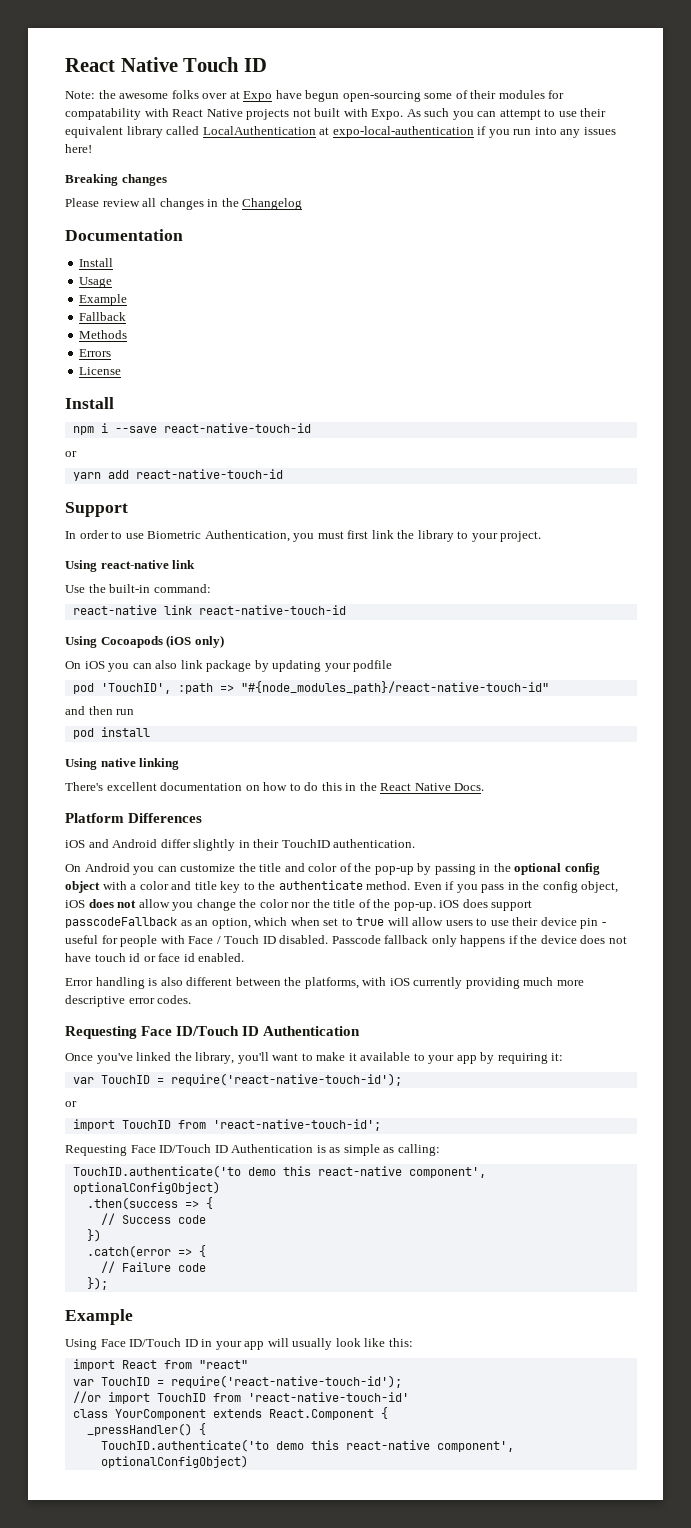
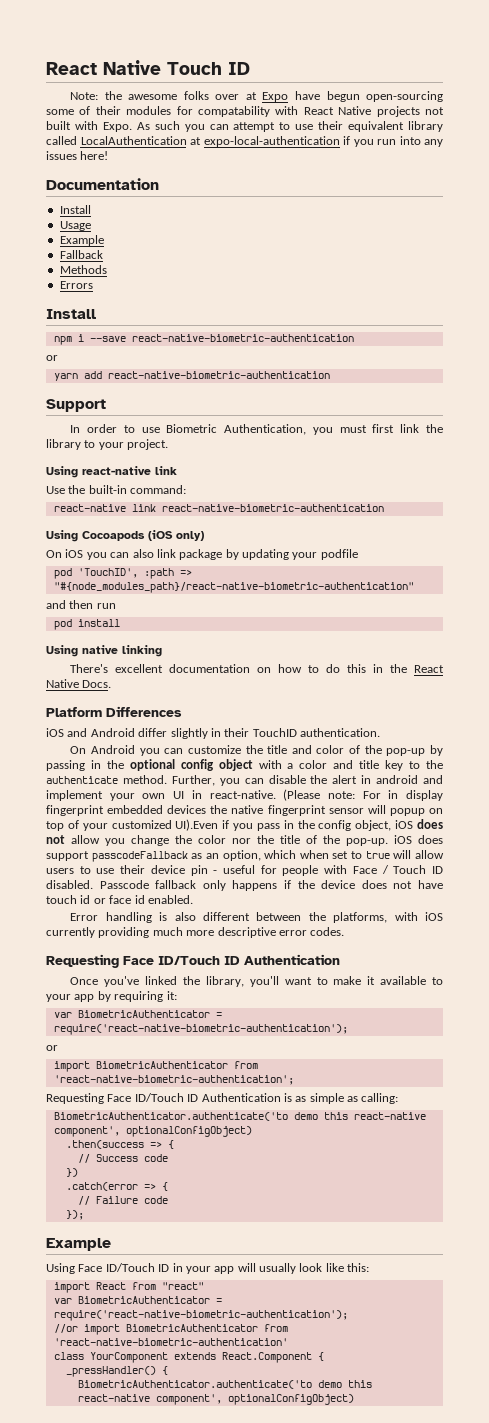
- Breaking changes
- Please review all changes in the Changelog
- License
- npm i --save react-native-touch-id
+ npm i --save react-native-biometric-authentication
- yarn add react-native-touch-id
+ yarn add react-native-biometric-authentication
- react-native link react-native-touch-id
+ react-native link react-native-biometric-authentication
- pod 'TouchID', :path => "#{node_modules_path}/react-native-touch-id"
+ pod 'TouchID', :path => "#{node_modules_path}/react-native-biometric-authentication"
- Even if you pass in the config object, iOS does not allow you change the color nor the title of the pop-up. iOS does support passcodeFallback as an option, which when set to true will allow users to use their device pin - useful for people with Face / Touch ID disabled.
+ Further, you can disable the alert in android and implement your own UI in react-native. (Please note: For in display fingerprint embedded devices the native fingerprint sensor will popup on top of your customized UI).Even if you pass in the config object, iOS does not allow you change the color nor the title of the pop-up. iOS does support passcodeFallback as an option, which when set to true will allow users to use their device pin - useful for people with Face / Touch ID disabled.
  Once you've linked the library, you'll want to make it available to your app by requiring it:
- var TouchID = require('react-native-touch-id');
+ var BiometricAuthenticator = require('react-native-biometric-authentication');
- import TouchID from 'react-native-touch-id';
+ import BiometricAuthenticator from 'react-native-biometric-authentication';
  Requesting Face ID/Touch ID Authentication is as simple as calling:
- TouchID.authenticate('to demo this react-native component', optionalConfigObject)
+ BiometricAuthenticator.authenticate('to demo this react-native component', optionalConfigObject)
  import React from "react"
- var TouchID = require('react-native-touch-id');
+ var BiometricAuthenticator = require('react-native-biometric-authentication');
- //or import TouchID from 'react-native-touch-id'
+ //or import BiometricAuthenticator from 'react-native-biometric-authentication'
  _pressHandler() {
- TouchID.authenticate('to demo this react-native component', optionalConfigObject)
+ BiometricAuthenticator.authenticate('to demo this react-native component', optionalConfigObject)

